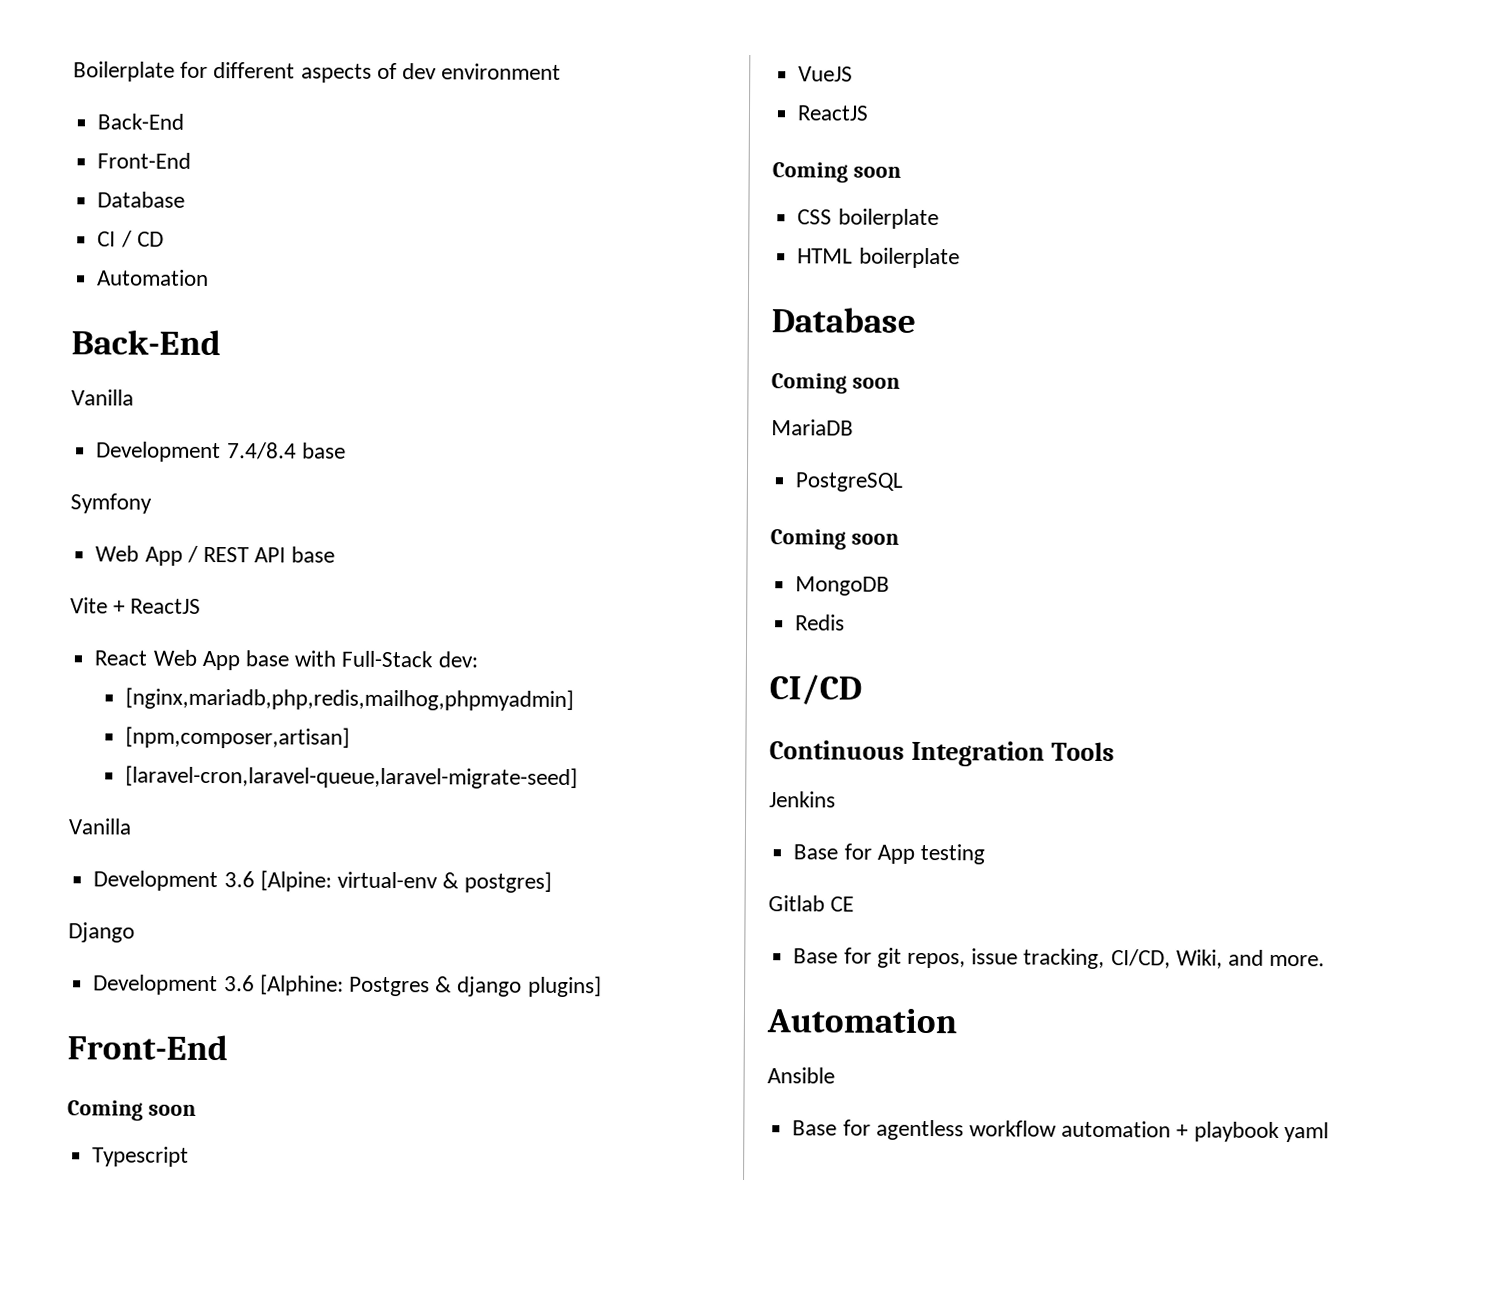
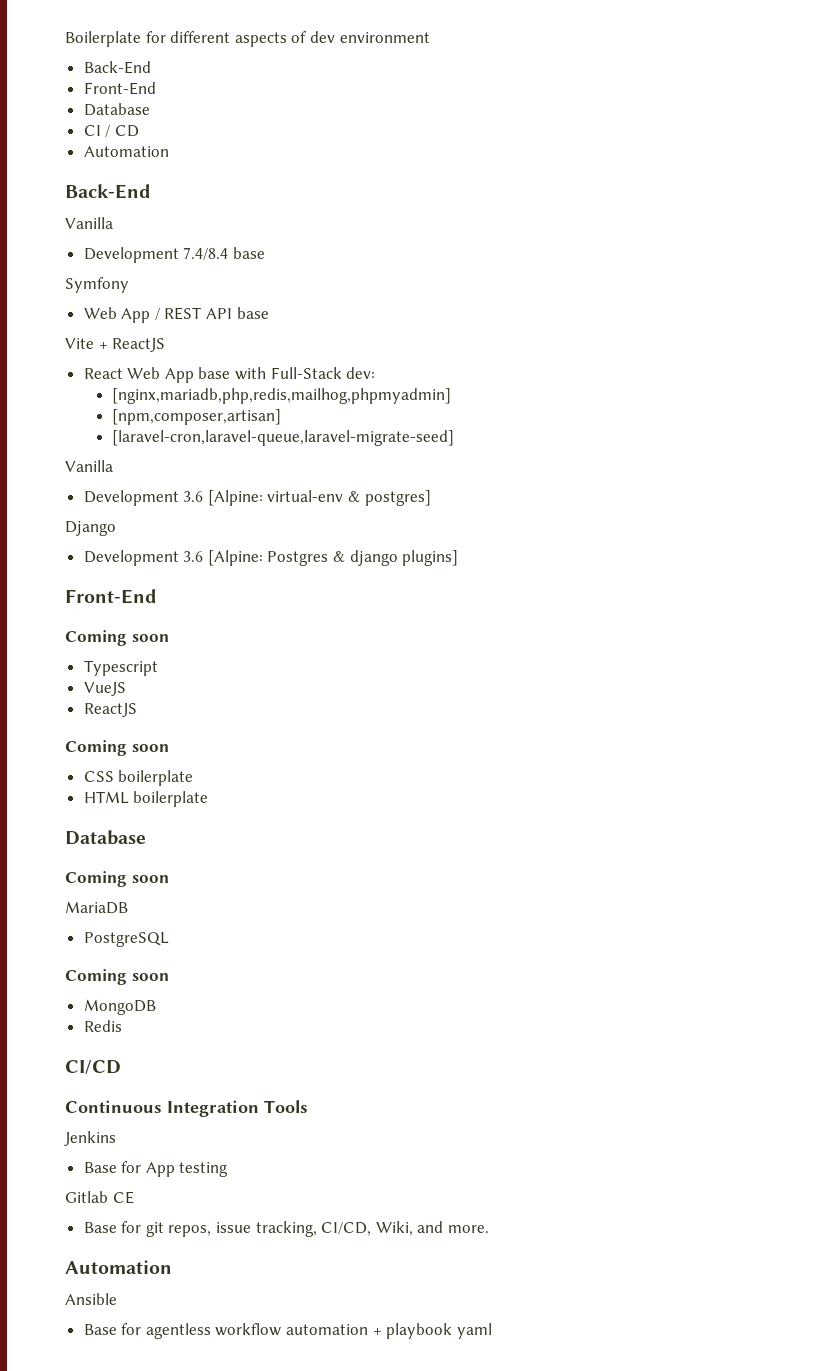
- Development 3.6 [Alphine: Postgres & django plugins]
+ Development 3.6 [Alpine: Postgres & django plugins]

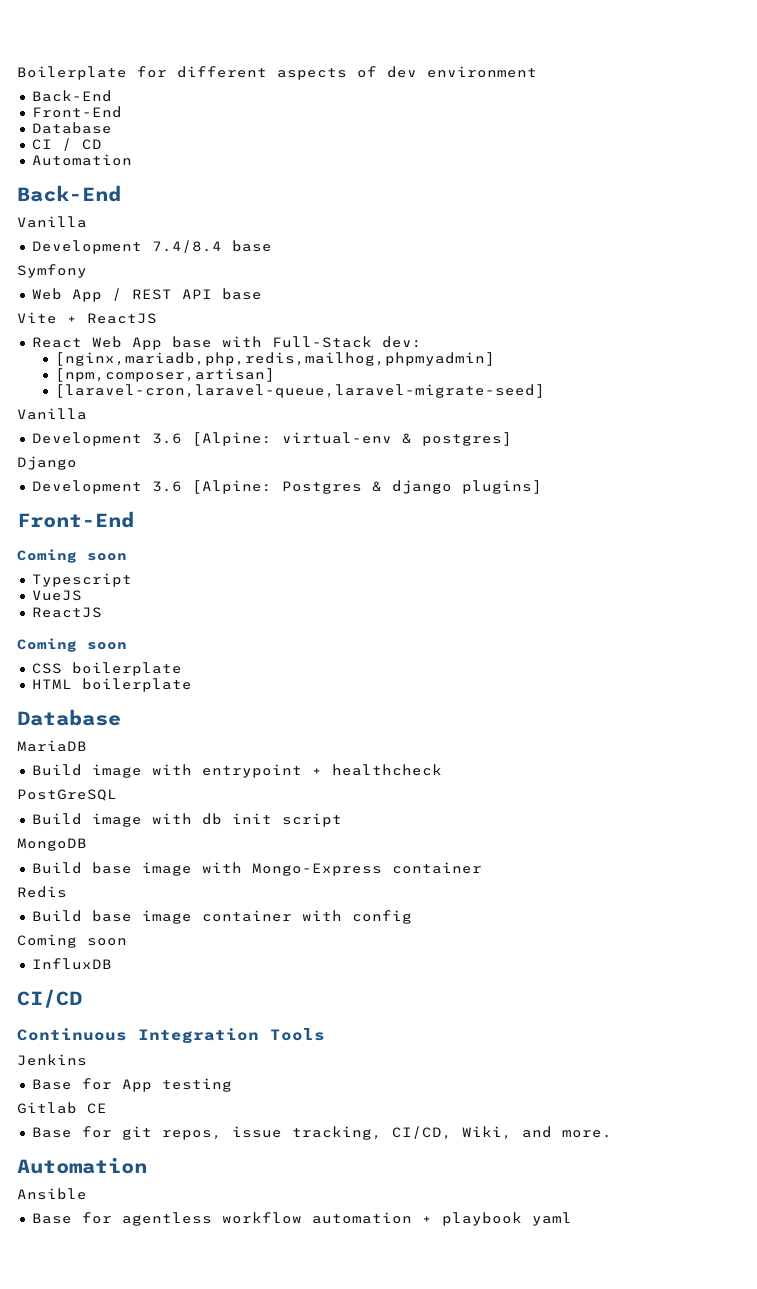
  HTML boilerplate
  Database
- Coming soon
- PostgreSQL
+ Build image with entrypoint + healthcheck
+ PostGreSQL
+ Build image with db init script
+ MongoDB
+ Build base image with Mongo-Express container
+ Redis
+ Build base image container with config
  Coming soon
- MongoDB
- Redis
+ InfluxDB

